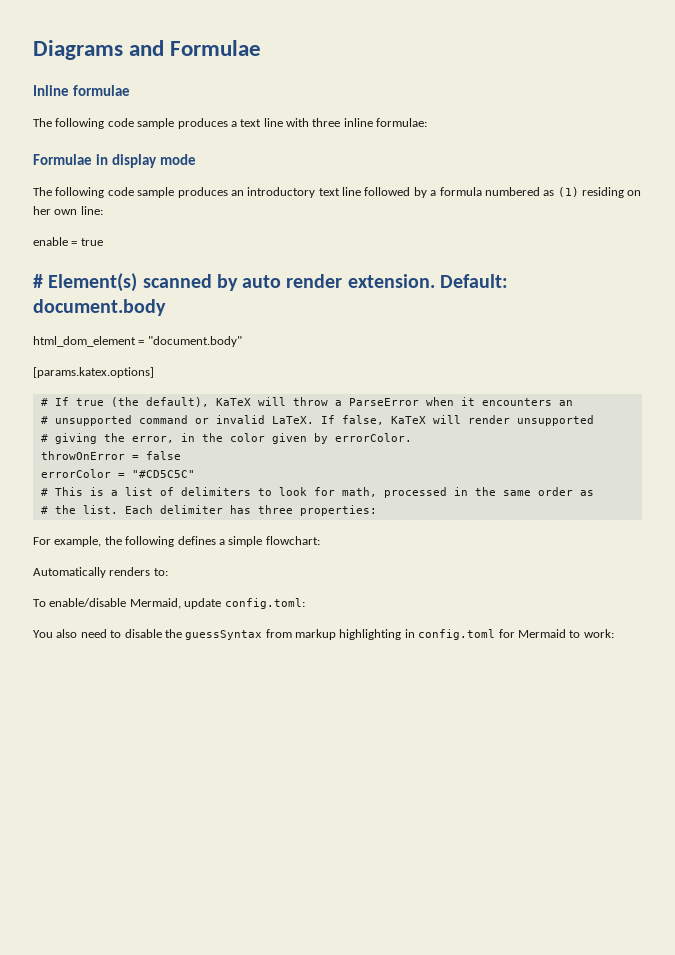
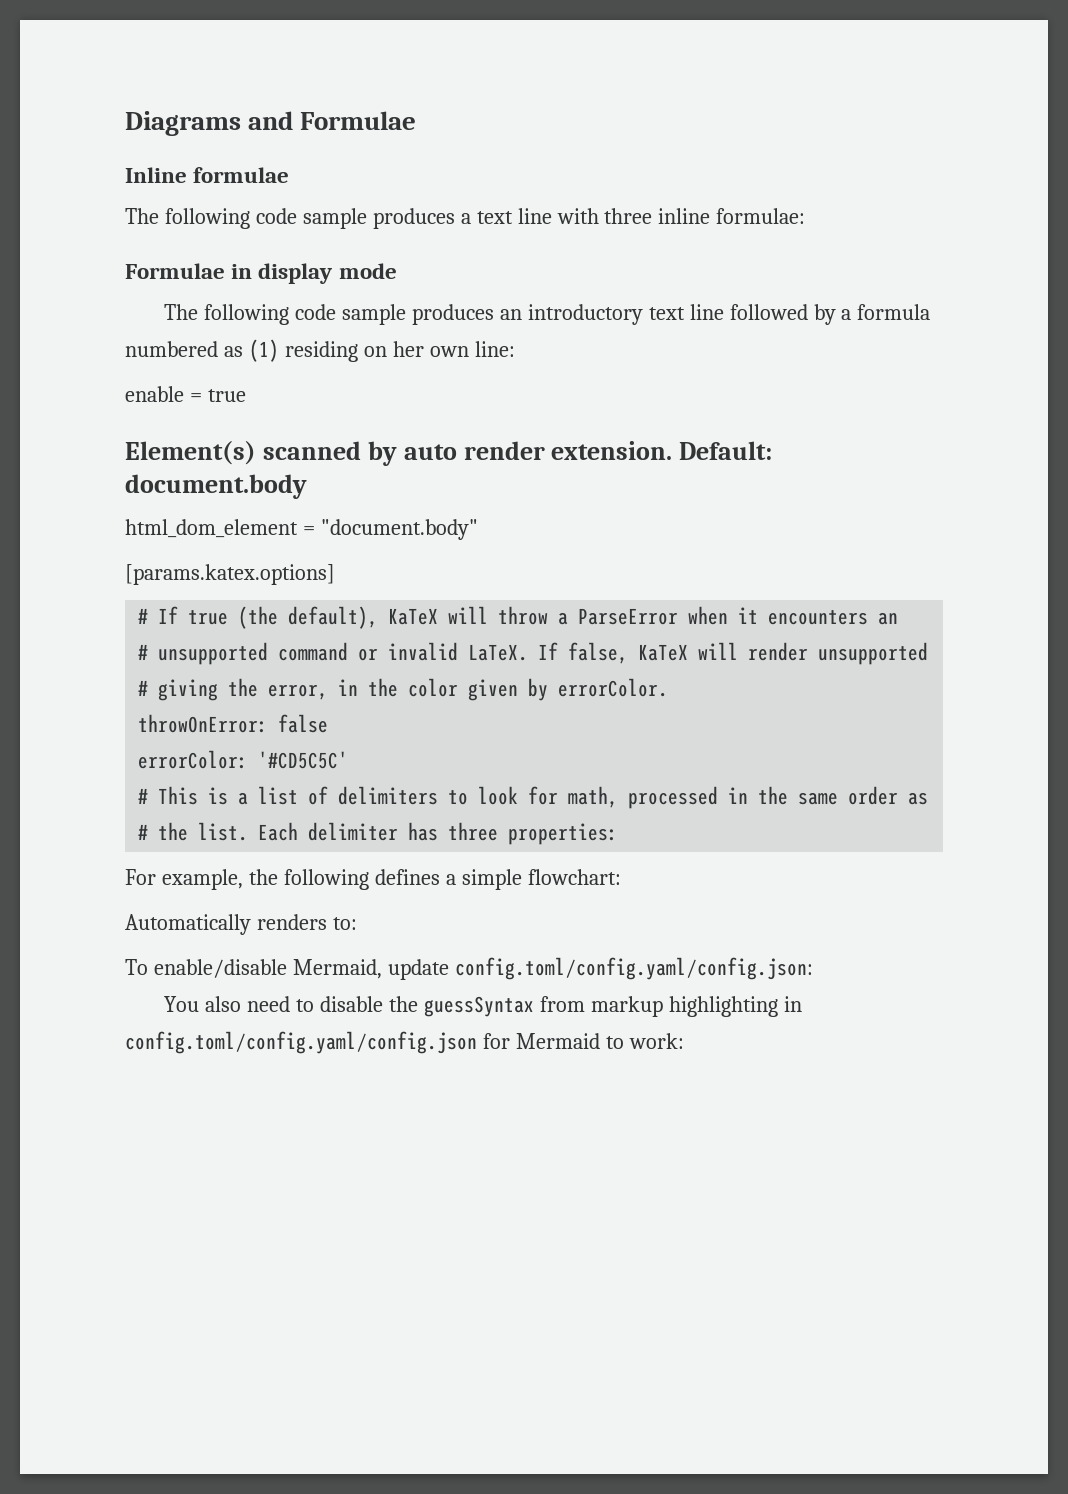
- # Element(s) scanned by auto render extension.
+ Element(s) scanned by auto render extension.
- throwOnError = false
+ throwOnError: false
- errorColor = "#CD5C5C"
+ errorColor: '#CD5C5C'
- To enable/disable Mermaid, update config.toml:
+ To enable/disable Mermaid, update config.toml/config.yaml/config.json:
- You also need to disable the guessSyntax from markup highlighting in config.toml for Mermaid to work:
+ You also need to disable the guessSyntax from markup highlighting in config.toml/config.yaml/config.json for Mermaid to work:

